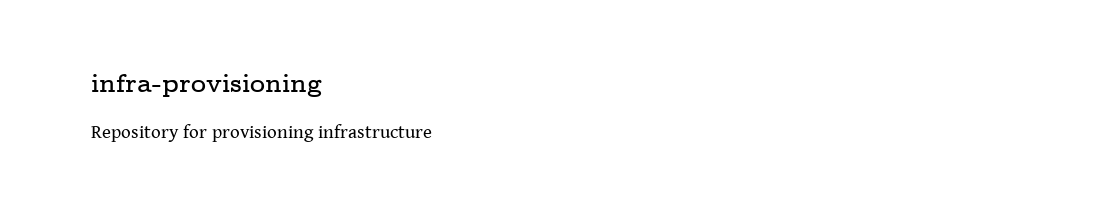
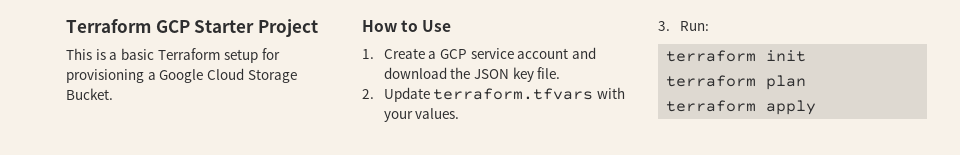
- infra-provisioning
- Repository for provisioning infrastructure
+ Terraform GCP Starter Project
+ This is a basic Terraform setup for provisioning a Google Cloud Storage Bucket.
+ How to Use
+ 1. Create a GCP service account and download the JSON key file.
+ 2. Update terraform.tfvars with your values.
+ 3. Run:
+ terraform init
+ terraform plan
+ terraform apply

